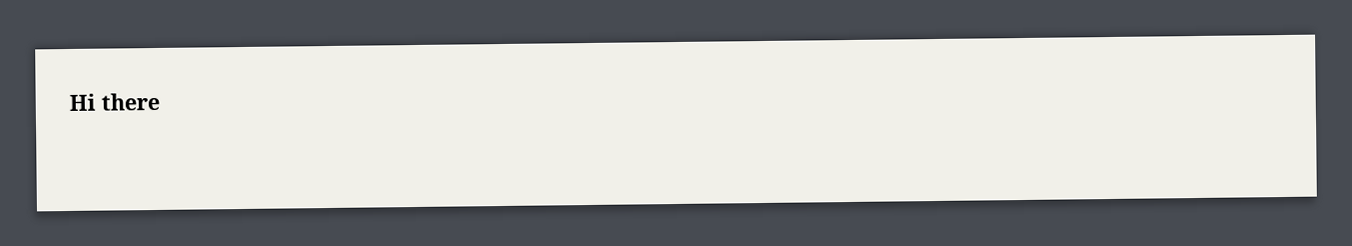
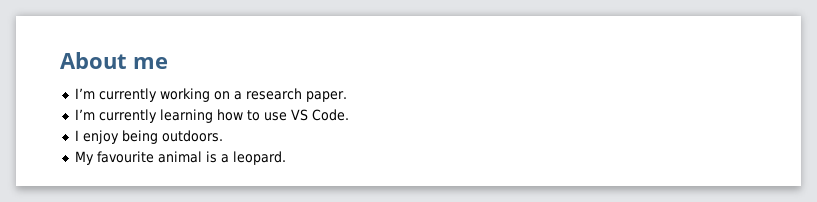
- Hi there
+ About me
+ I’m currently working on a research paper.
+ I’m currently learning how to use VS Code.
+ I enjoy being outdoors.
+ My favourite animal is a leopard.

